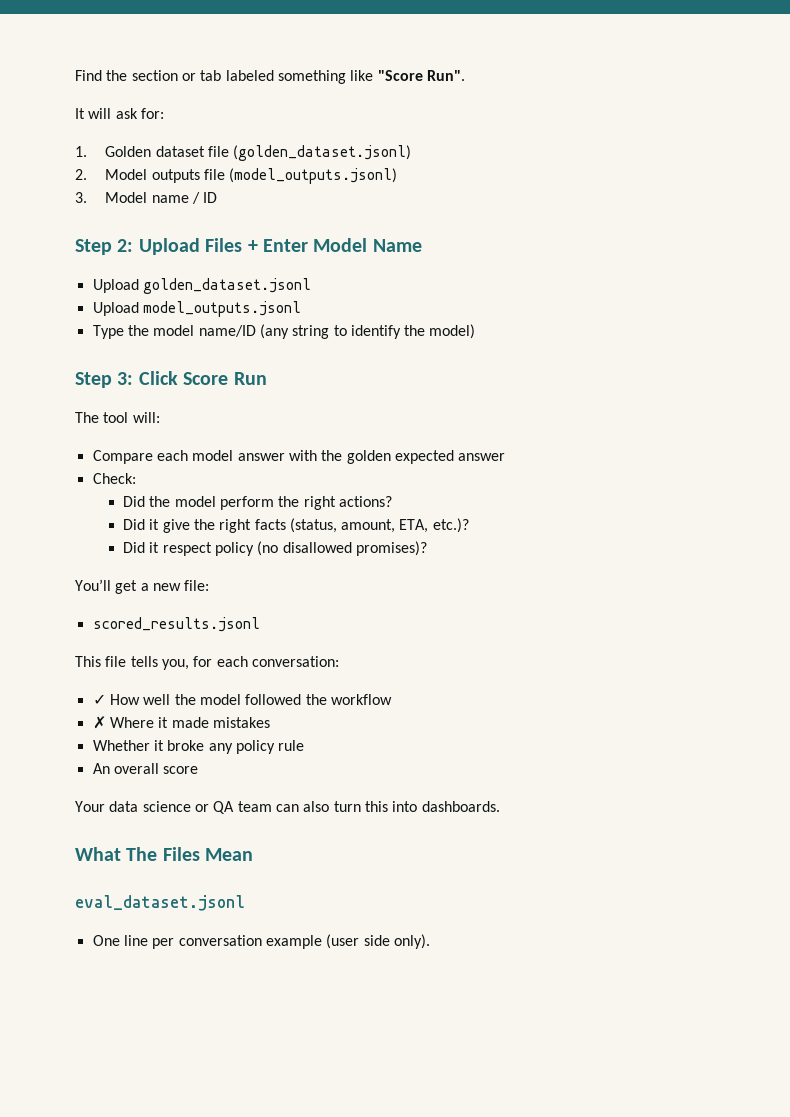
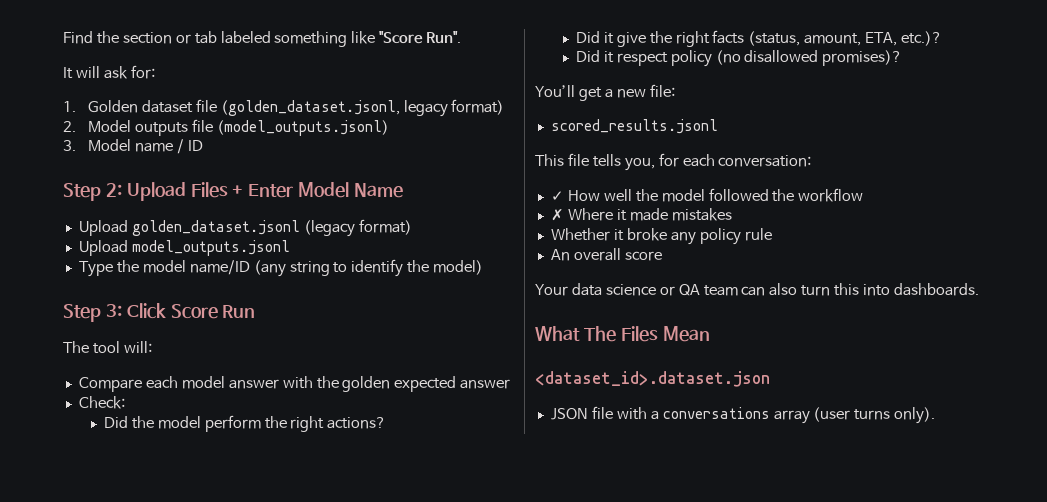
- 1. Golden dataset file (golden_dataset.jsonl)
+ 1. Golden dataset file (golden_dataset.jsonl, legacy format)
- Upload golden_dataset.jsonl
+ Upload golden_dataset.jsonl (legacy format)
- eval_dataset.jsonl
- One line per conversation example (user side only).
+ <dataset_id>.dataset.json
+ JSON file with a conversations array (user turns only).

